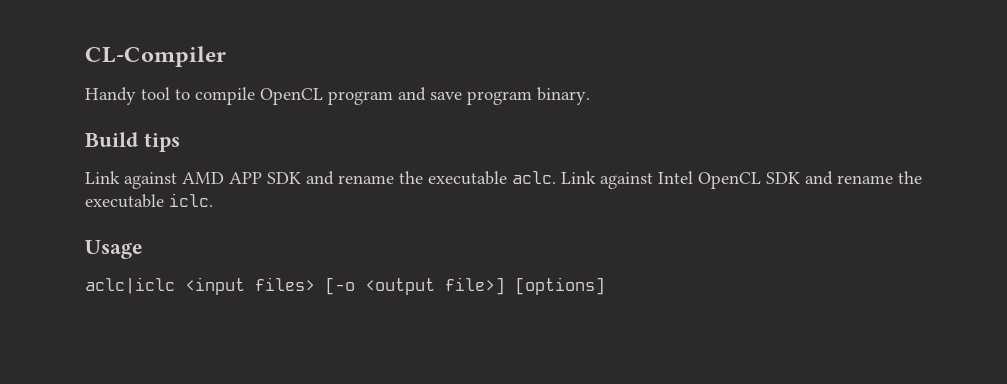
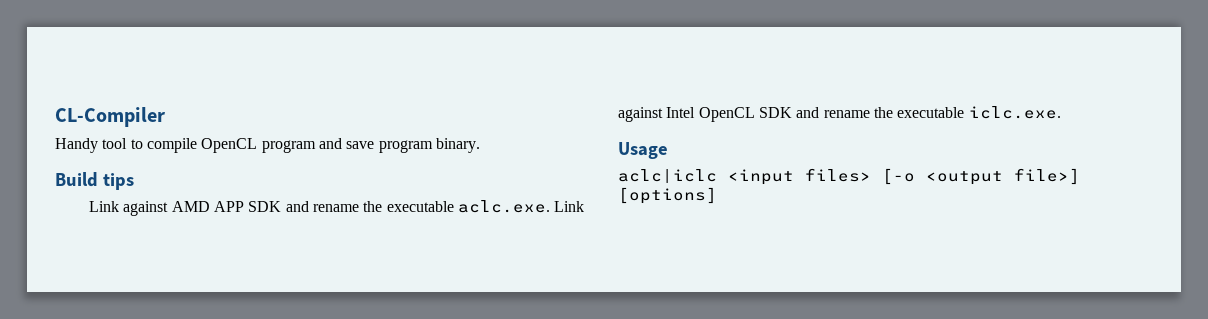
- Link against AMD APP SDK and rename the executable aclc. Link against Intel OpenCL SDK and rename the executable iclc.
+ Link against AMD APP SDK and rename the executable aclc.exe. Link against Intel OpenCL SDK and rename the executable iclc.exe.

